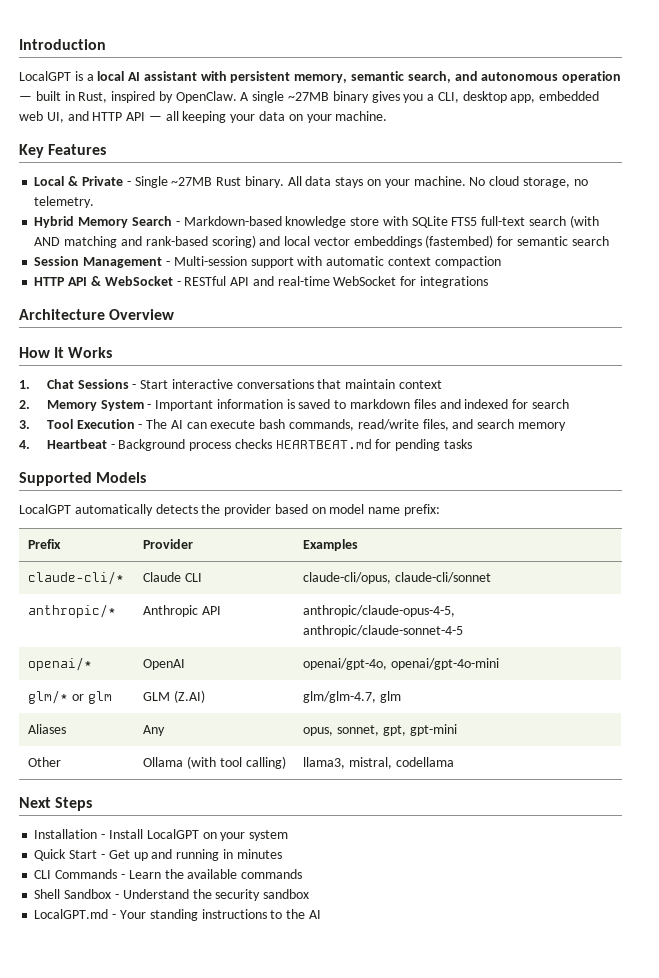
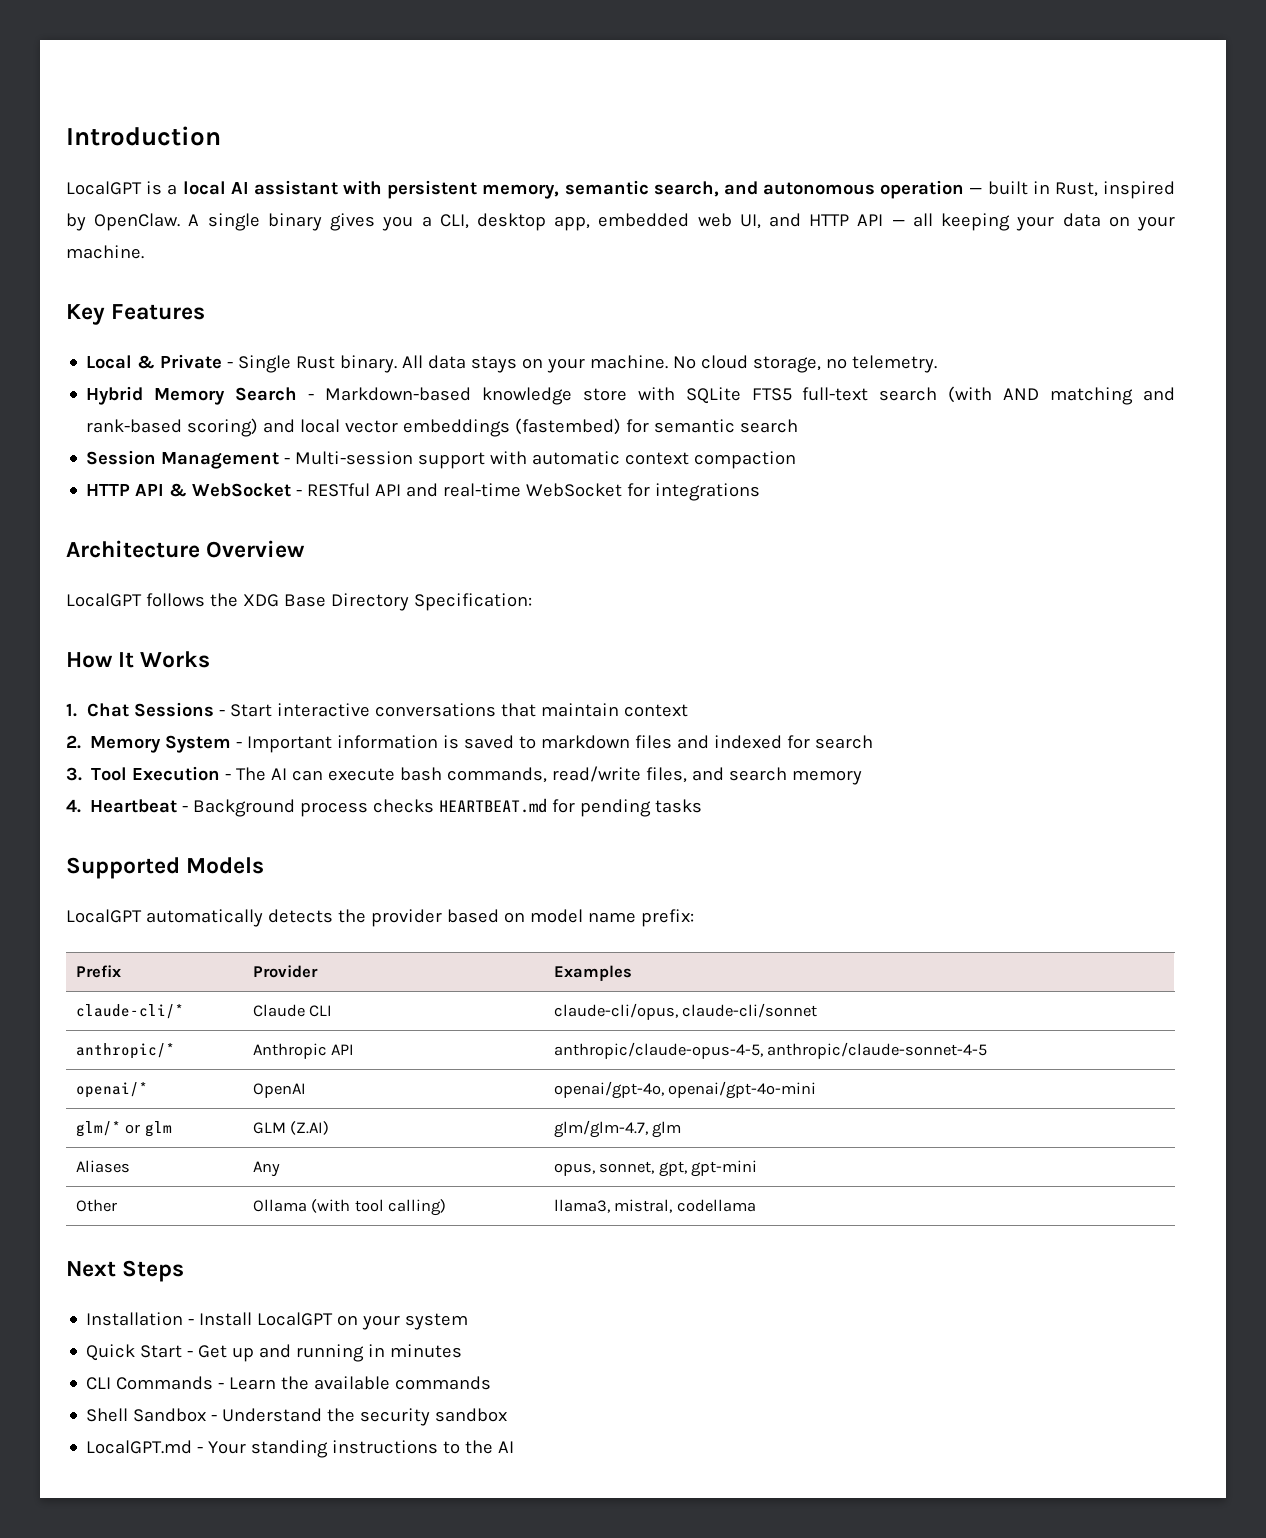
- A single ~27MB binary gives you a CLI, desktop app, embedded web UI, and HTTP API — all keeping your data on your machine.
+ A single binary gives you a CLI, desktop app, embedded web UI, and HTTP API — all keeping your data on your machine.
- Local & Private - Single ~27MB Rust binary.
+ Local & Private - Single Rust binary.
+ LocalGPT follows the XDG Base Directory Specification:

